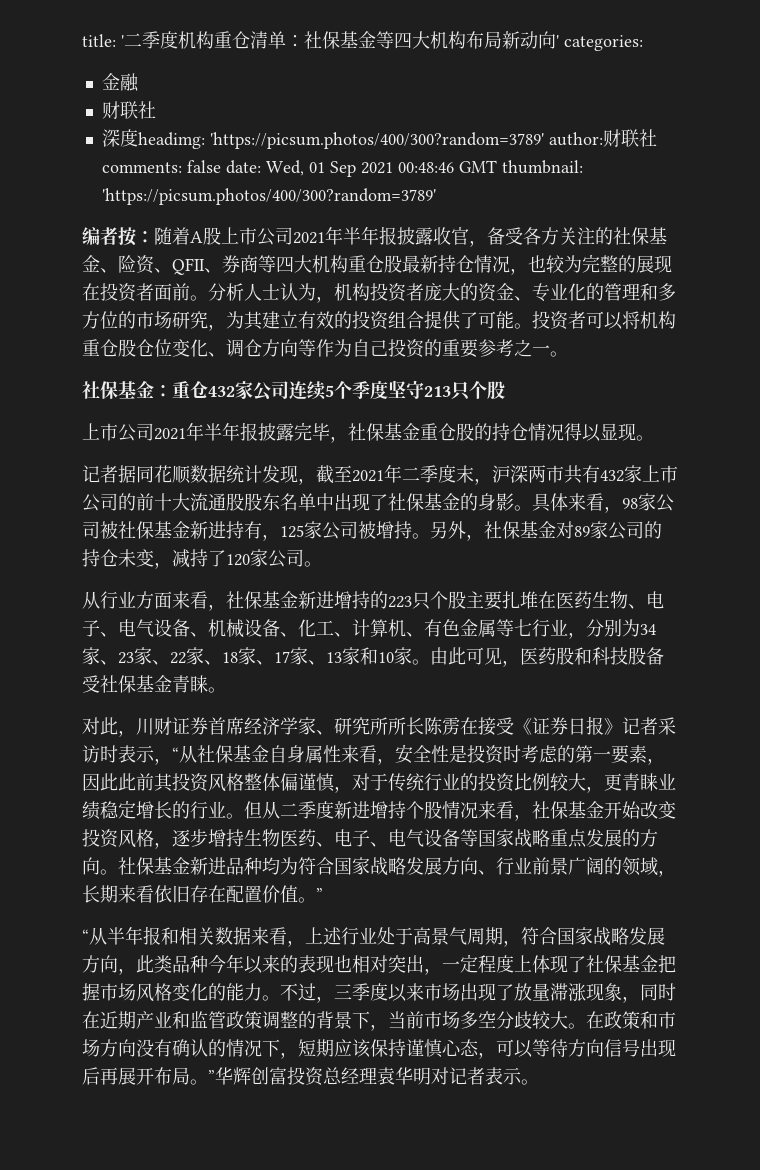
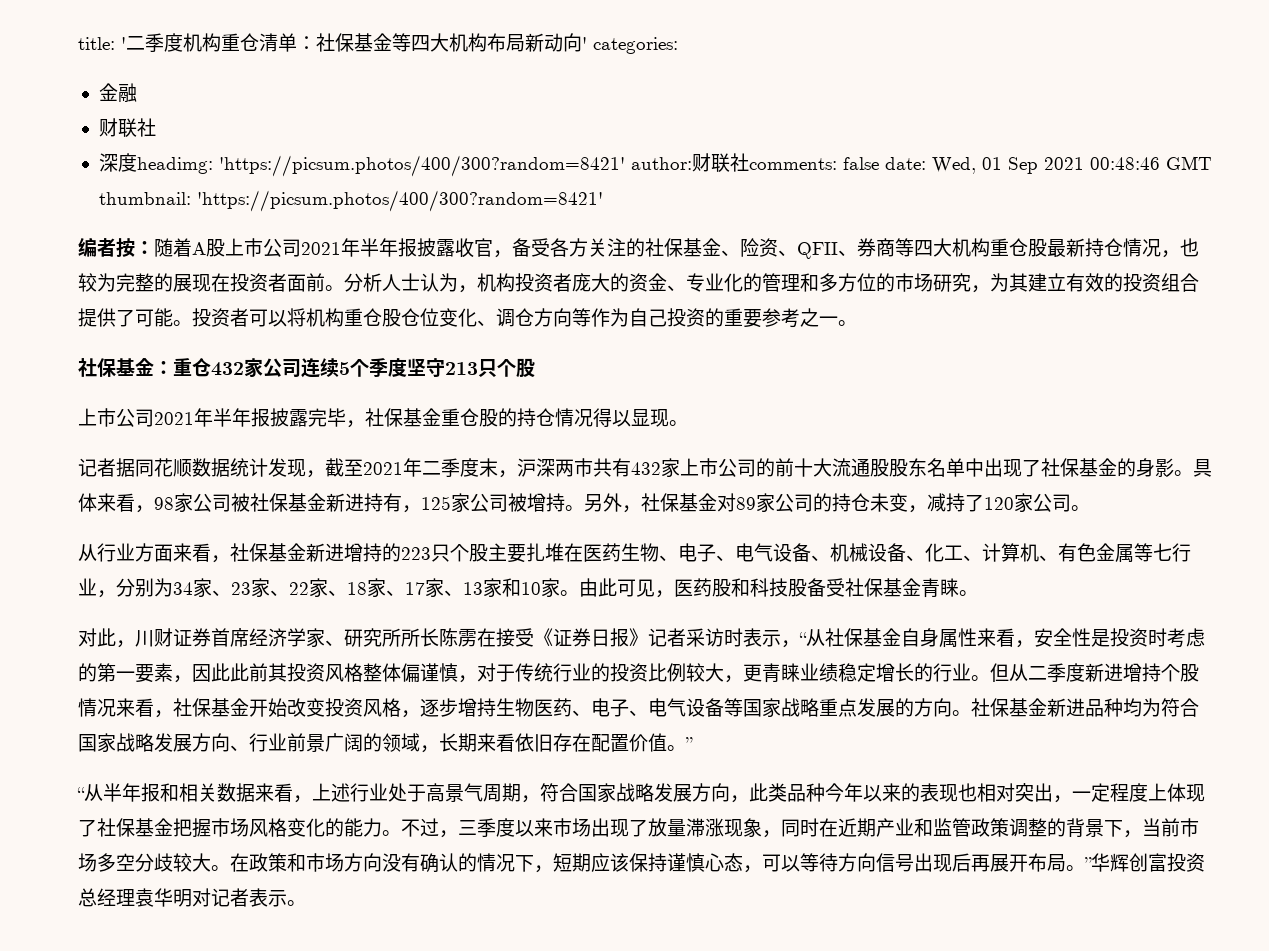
- 深度headimg: 'https://picsum.photos/400/300?random=3789' author:财联社comments: false date: Wed, 01 Sep 2021 00:48:46 GMT thumbnail: 'https://picsum.photos/400/300?random=3789'
+ 深度headimg: 'https://picsum.photos/400/300?random=8421' author:财联社comments: false date: Wed, 01 Sep 2021 00:48:46 GMT thumbnail: 'https://picsum.photos/400/300?random=8421'

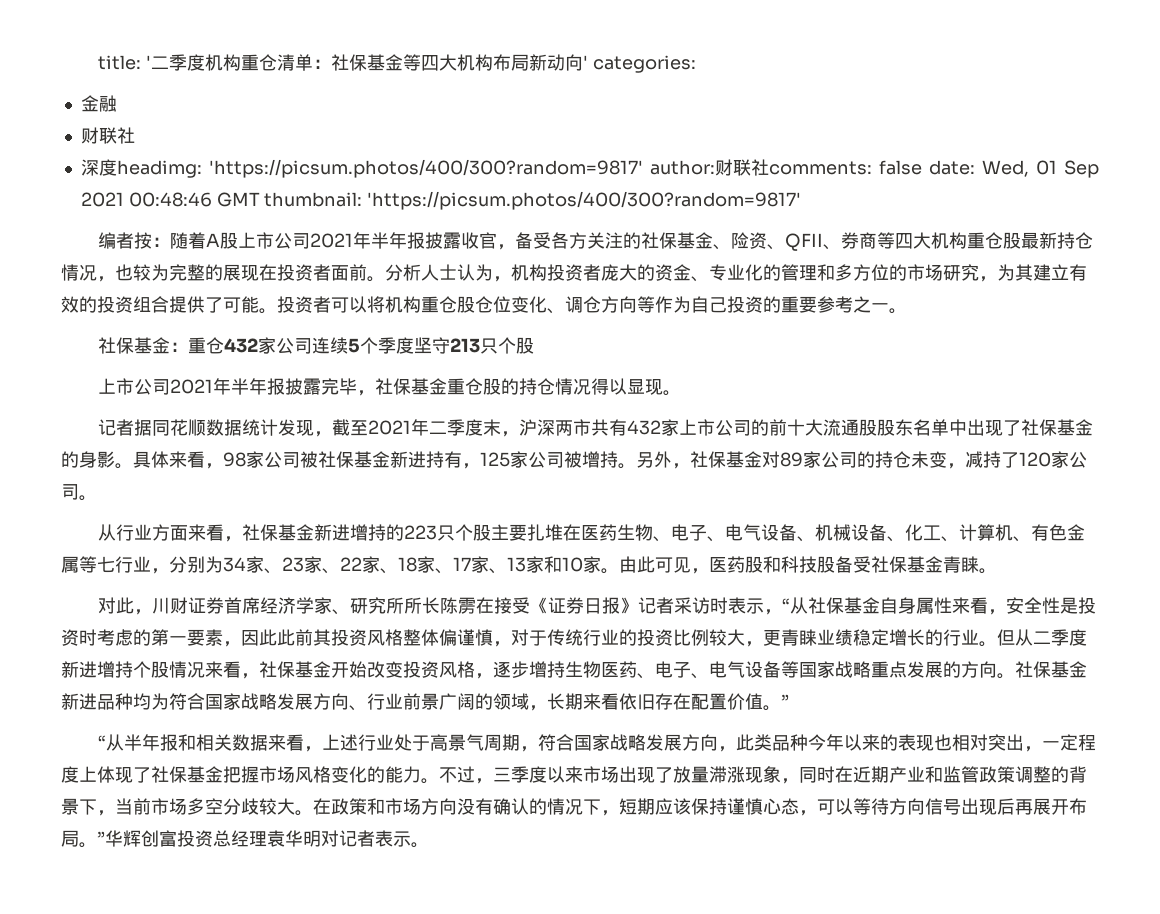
- 深度headimg: 'https://picsum.photos/400/300?random=8421' author:财联社comments: false date: Wed, 01 Sep 2021 00:48:46 GMT thumbnail: 'https://picsum.photos/400/300?random=8421'
+ 深度headimg: 'https://picsum.photos/400/300?random=9817' author:财联社comments: false date: Wed, 01 Sep 2021 00:48:46 GMT thumbnail: 'https://picsum.photos/400/300?random=9817'

